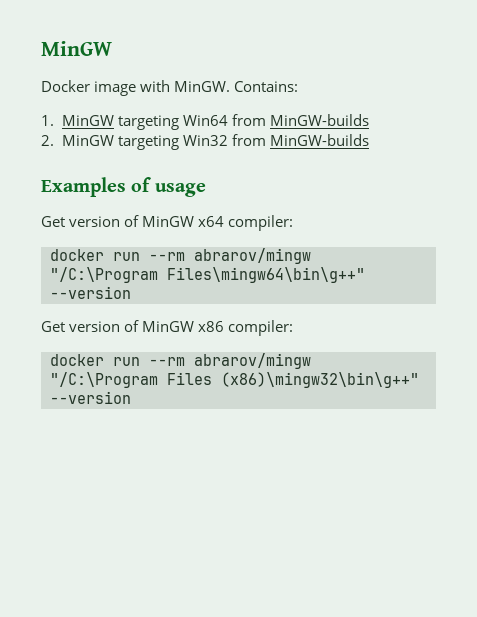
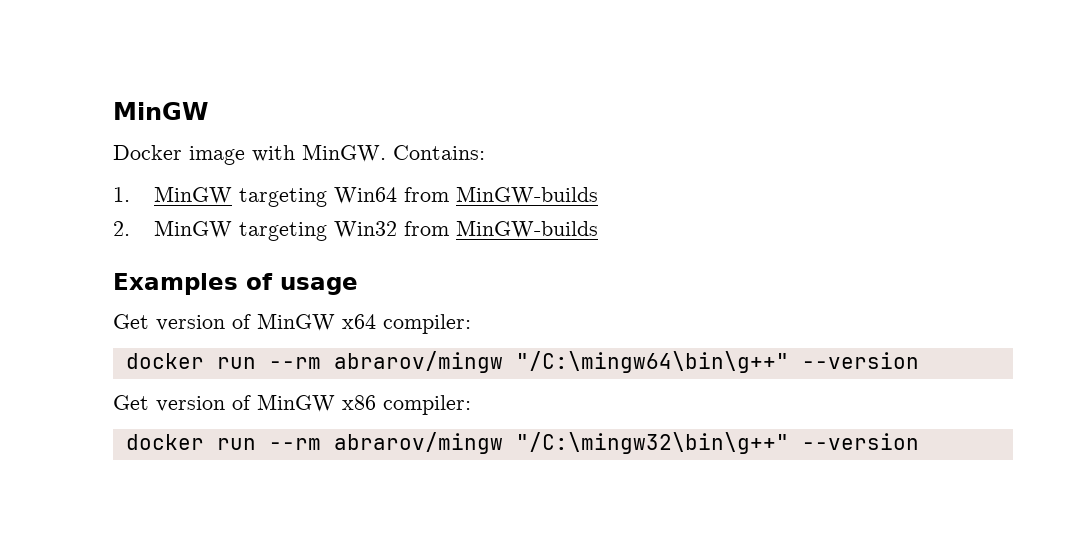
- docker run --rm abrarov/mingw "/C:\Program Files\mingw64\bin\g++" --version
+ docker run --rm abrarov/mingw "/C:\mingw64\bin\g++" --version
- docker run --rm abrarov/mingw "/C:\Program Files (x86)\mingw32\bin\g++" --version
+ docker run --rm abrarov/mingw "/C:\mingw32\bin\g++" --version

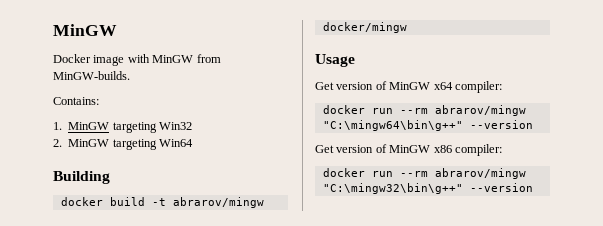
- Docker image with MinGW. Contains:
+ Docker image with MinGW from MinGW-builds.
+ Contains:
- 1. MinGW targeting Win64 from MinGW-builds
+ 1. MinGW targeting Win32
- 2. MinGW targeting Win32 from MinGW-builds
- Examples of usage
+ 2. MinGW targeting Win64
+ Building
+ docker build -t abrarov/mingw docker/mingw
+ Usage
- docker run --rm abrarov/mingw "/C:\mingw64\bin\g++" --version
+ docker run --rm abrarov/mingw "C:\mingw64\bin\g++" --version
- docker run --rm abrarov/mingw "/C:\mingw32\bin\g++" --version
+ docker run --rm abrarov/mingw "C:\mingw32\bin\g++" --version

